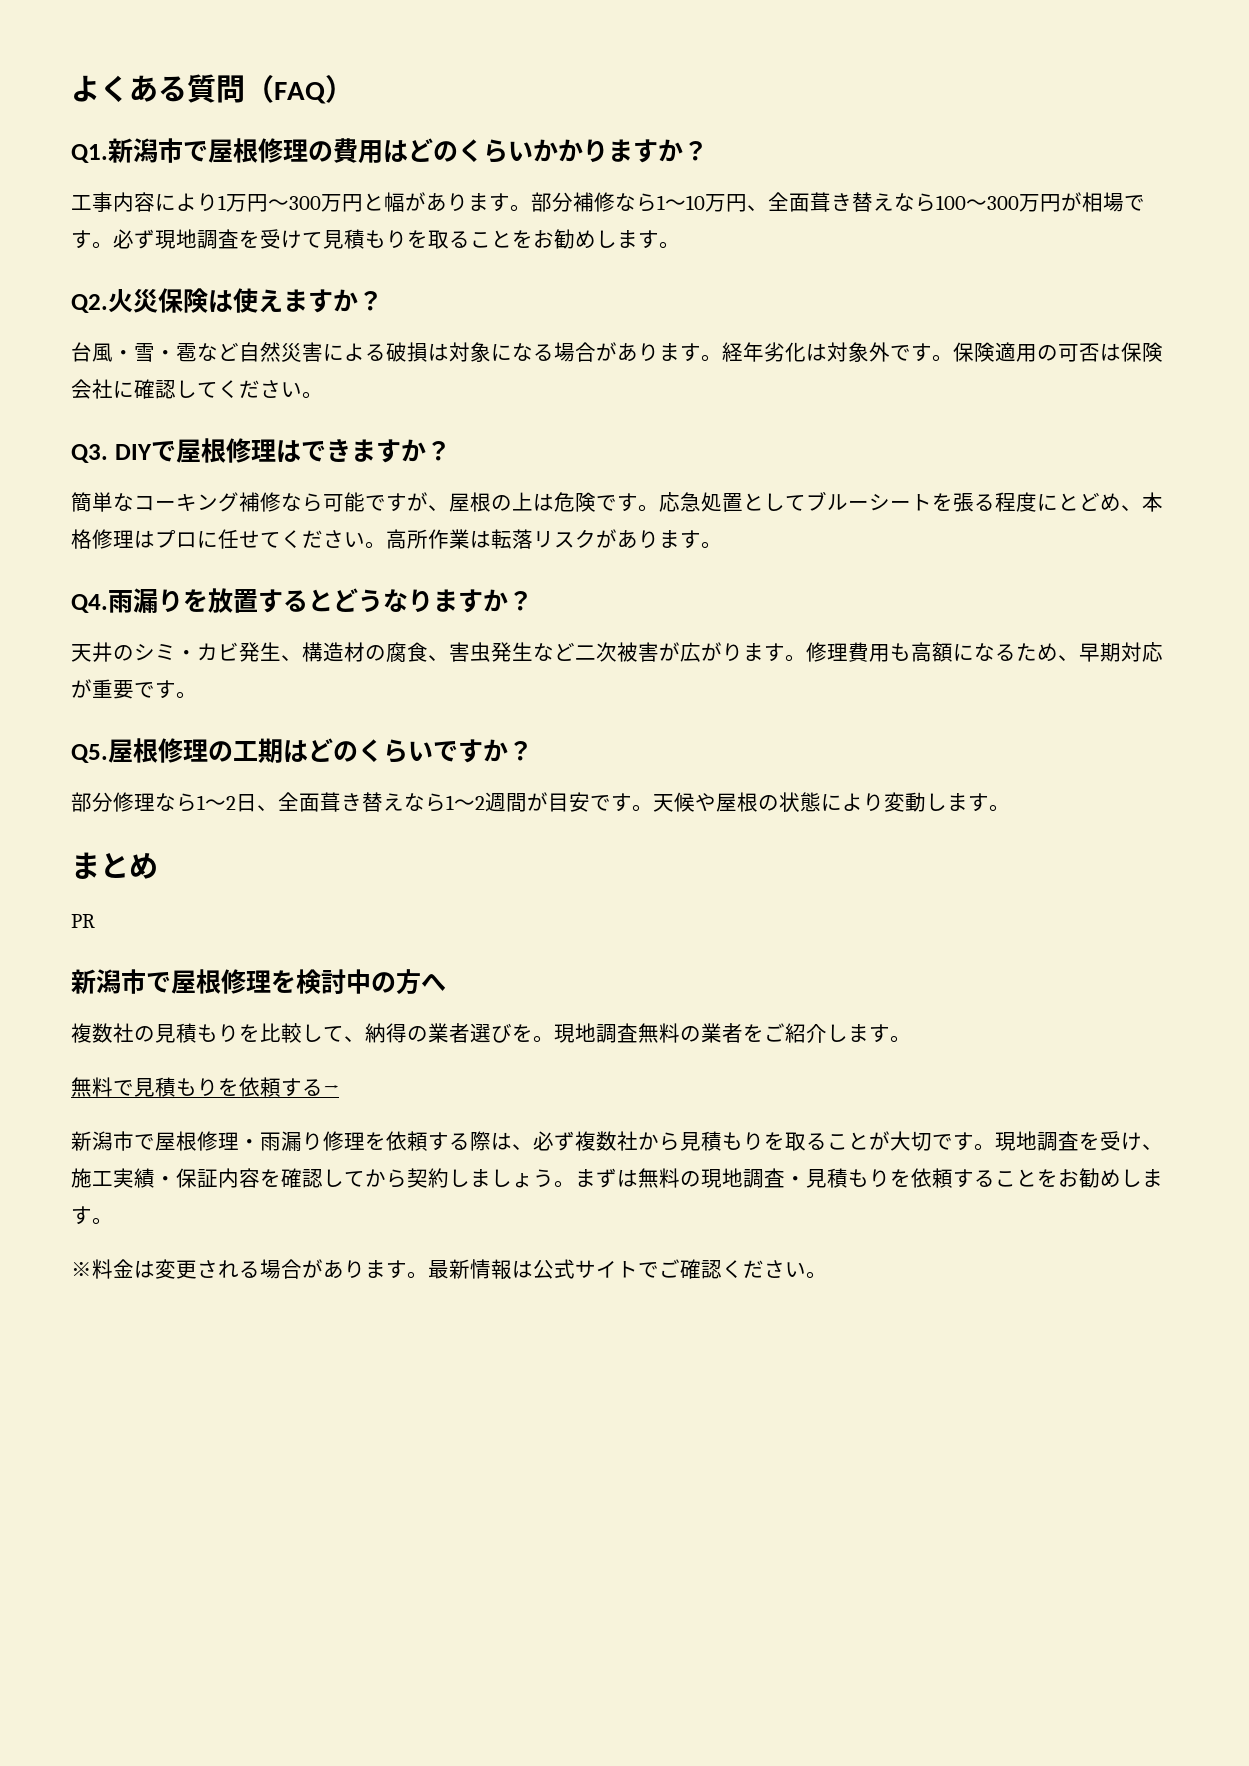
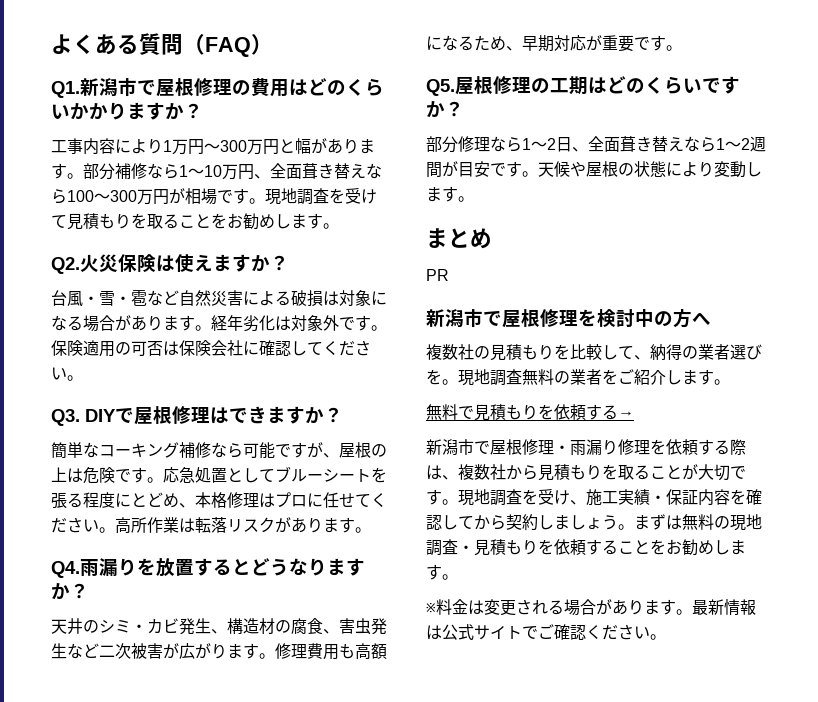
- 必ず現地調査を受けて見積もりを取ることをお勧めします。
+ 現地調査を受けて見積もりを取ることをお勧めします。
- 新潟市で屋根修理・雨漏り修理を依頼する際は、必ず複数社から見積もりを取ることが大切です。
+ 新潟市で屋根修理・雨漏り修理を依頼する際は、複数社から見積もりを取ることが大切です。

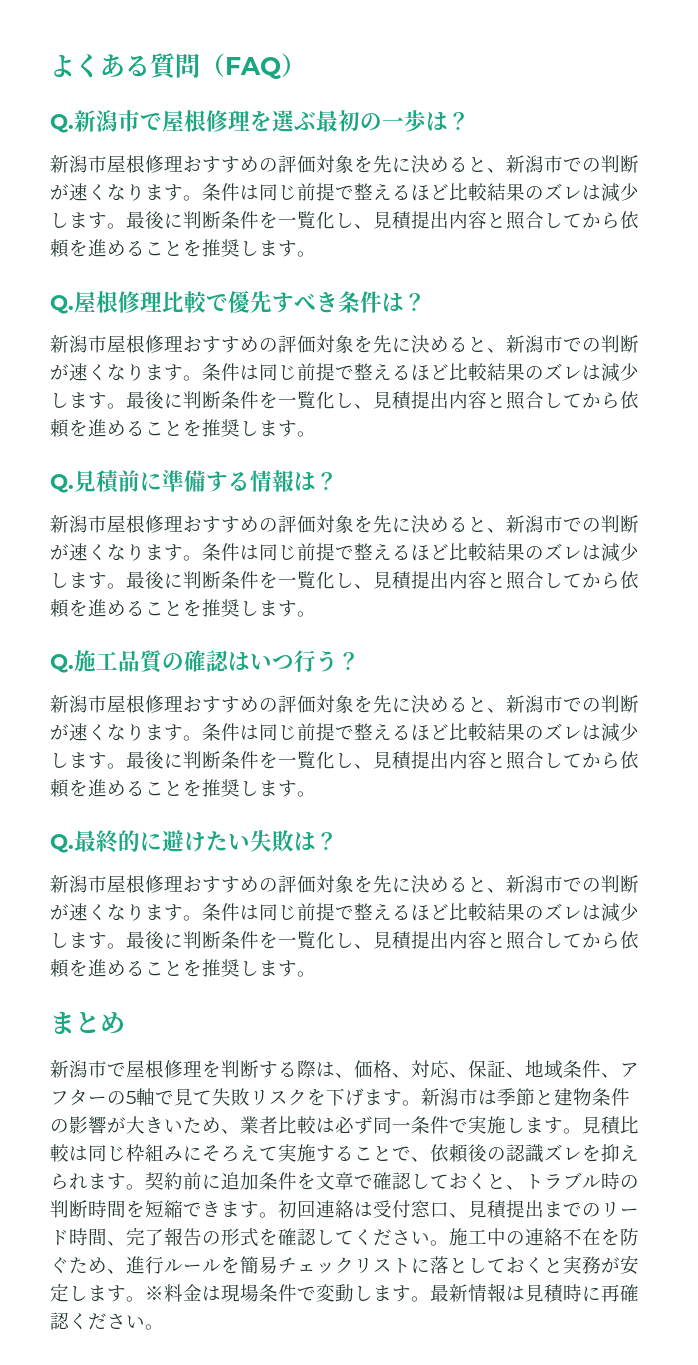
- Q1.新潟市で屋根修理の費用はどのくらいかかりますか？
- 工事内容により1万円〜300万円と幅があります。部分補修なら1〜10万円、全面葺き替えなら100〜300万円が相場です。現地調査を受けて見積もりを取ることをお勧めします。
- Q2.火災保険は使えますか？
- 台風・雪・雹など自然災害による破損は対象になる場合があります。経年劣化は対象外です。保険適用の可否は保険会社に確認してください。
- Q3. DIYで屋根修理はできますか？
- 簡単なコーキング補修なら可能ですが、屋根の上は危険です。応急処置としてブルーシートを張る程度にとどめ、本格修理はプロに任せてください。高所作業は転落リスクがあります。
- Q4.雨漏りを放置するとどうなりますか？
- 天井のシミ・カビ発生、構造材の腐食、害虫発生など二次被害が広がります。修理費用も高額になるため、早期対応が重要です。
- Q5.屋根修理の工期はどのくらいですか？
- 部分修理なら1〜2日、全面葺き替えなら1〜2週間が目安です。天候や屋根の状態により変動します。
+ Q.新潟市で屋根修理を選ぶ最初の一歩は？
+ 新潟市屋根修理おすすめの評価対象を先に決めると、新潟市での判断が速くなります。条件は同じ前提で整えるほど比較結果のズレは減少します。最後に判断条件を一覧化し、見積提出内容と照合してから依頼を進めることを推奨します。
+ Q.屋根修理比較で優先すべき条件は？
+ 新潟市屋根修理おすすめの評価対象を先に決めると、新潟市での判断が速くなります。条件は同じ前提で整えるほど比較結果のズレは減少します。最後に判断条件を一覧化し、見積提出内容と照合してから依頼を進めることを推奨します。
+ Q.見積前に準備する情報は？
+ 新潟市屋根修理おすすめの評価対象を先に決めると、新潟市での判断が速くなります。条件は同じ前提で整えるほど比較結果のズレは減少します。最後に判断条件を一覧化し、見積提出内容と照合してから依頼を進めることを推奨します。
+ Q.施工品質の確認はいつ行う？
+ 新潟市屋根修理おすすめの評価対象を先に決めると、新潟市での判断が速くなります。条件は同じ前提で整えるほど比較結果のズレは減少します。最後に判断条件を一覧化し、見積提出内容と照合してから依頼を進めることを推奨します。
+ Q.最終的に避けたい失敗は？
+ 新潟市屋根修理おすすめの評価対象を先に決めると、新潟市での判断が速くなります。条件は同じ前提で整えるほど比較結果のズレは減少します。最後に判断条件を一覧化し、見積提出内容と照合してから依頼を進めることを推奨します。
- PR
- 新潟市で屋根修理を検討中の方へ
- 複数社の見積もりを比較して、納得の業者選びを。現地調査無料の業者をご紹介します。
- 無料で見積もりを依頼する→
- 新潟市で屋根修理・雨漏り修理を依頼する際は、複数社から見積もりを取ることが大切です。現地調査を受け、施工実績・保証内容を確認してから契約しましょう。まずは無料の現地調査・見積もりを依頼することをお勧めします。
- ※料金は変更される場合があります。
+ 新潟市で屋根修理を判断する際は、価格、対応、保証、地域条件、アフターの5軸で見て失敗リスクを下げます。新潟市は季節と建物条件の影響が大きいため、業者比較は必ず同一条件で実施します。見積比較は同じ枠組みにそろえて実施することで、依頼後の認識ズレを抑えられます。契約前に追加条件を文章で確認しておくと、トラブル時の判断時間を短縮できます。初回連絡は受付窓口、見積提出までのリード時間、完了報告の形式を確認してください。施工中の連絡不在を防ぐため、進行ルールを簡易チェックリストに落としておくと実務が安定します。※料金は現場条件で変動します。
- 最新情報は公式サイトでご確認ください。
+ 最新情報は見積時に再確認ください。

